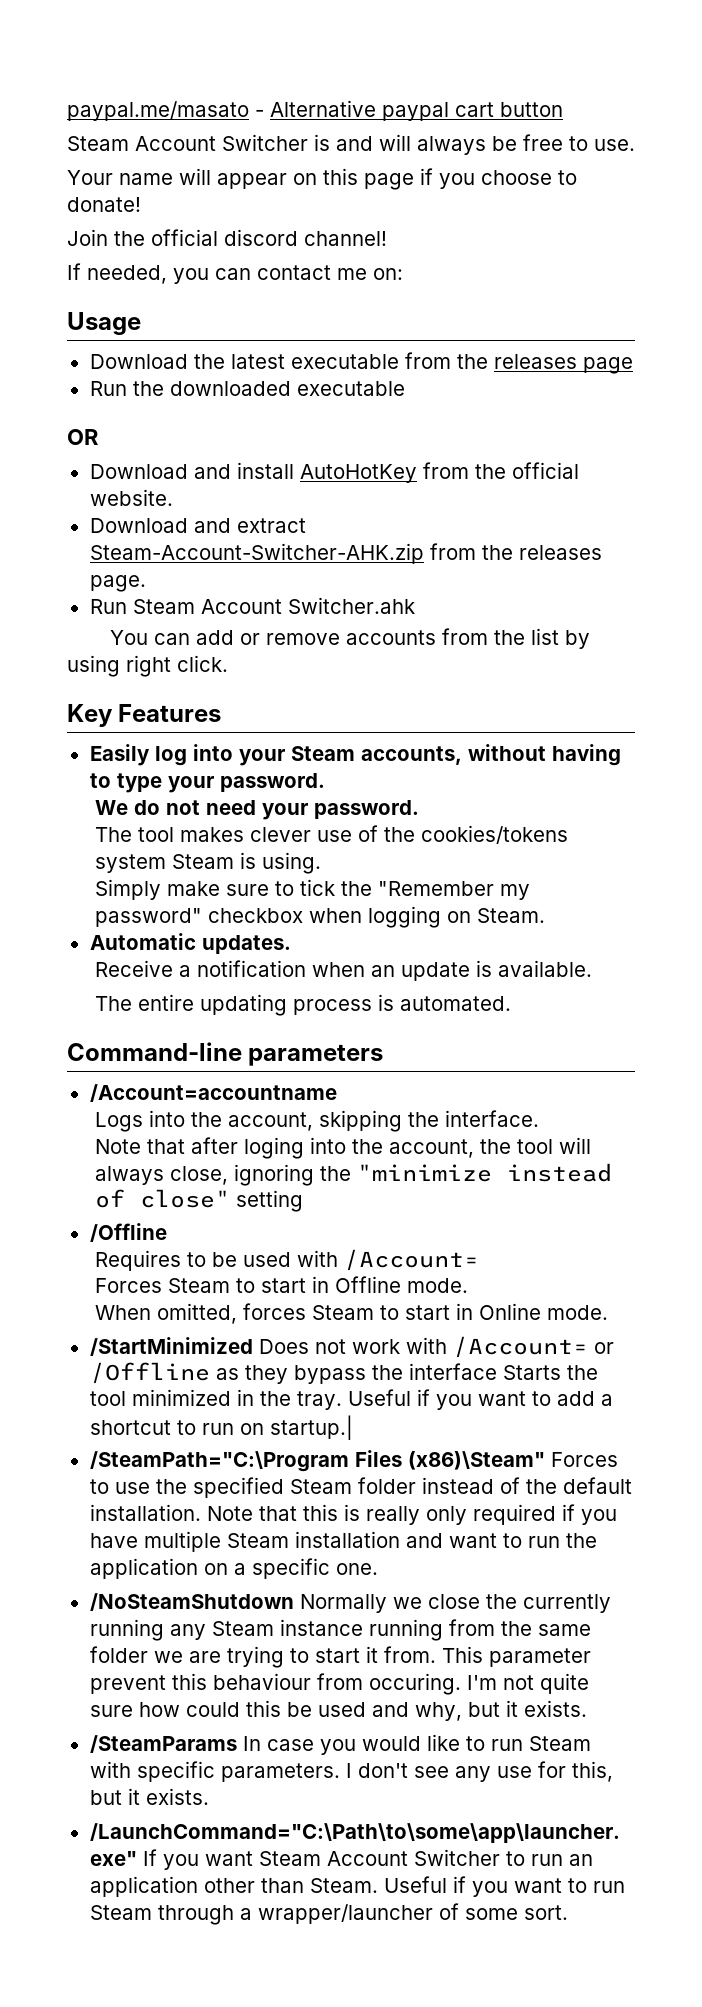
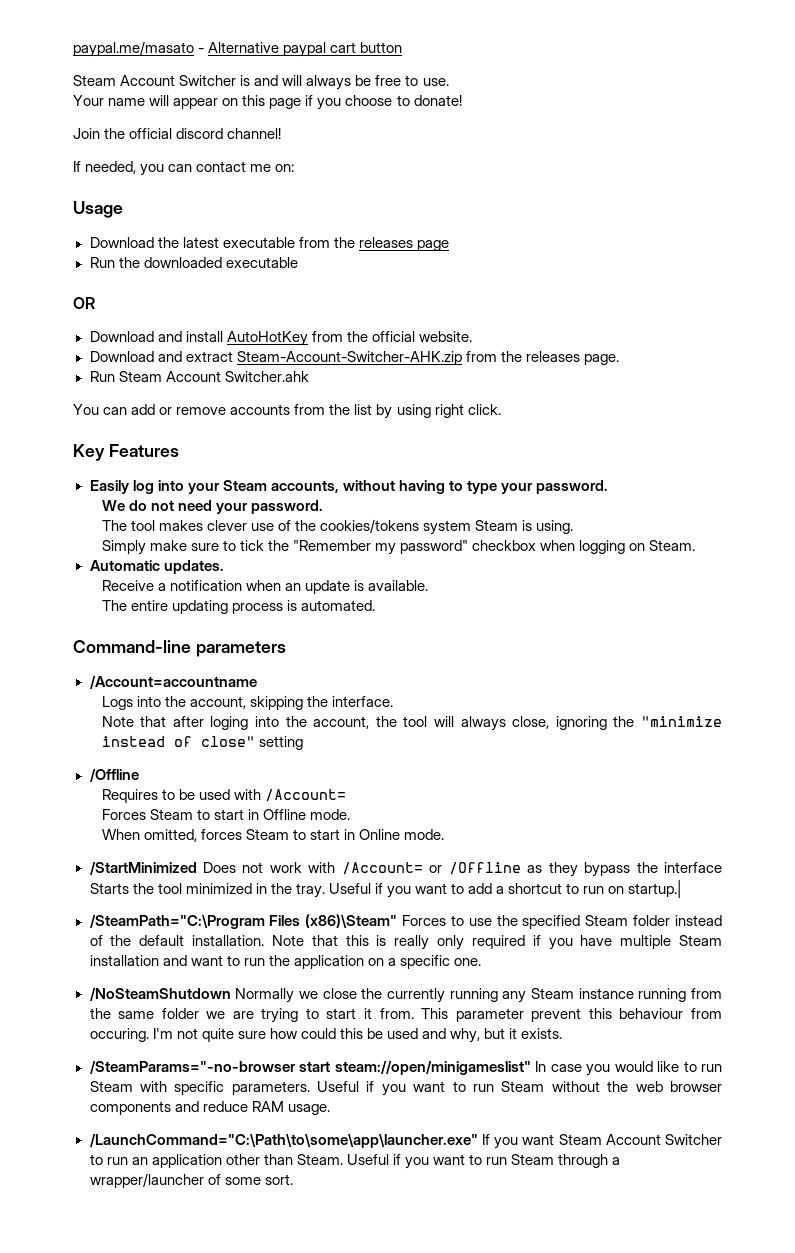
- /SteamParams In case you would like to run Steam with specific parameters.
+ /SteamParams="-no-browser start steam://open/minigameslist" In case you would like to run Steam with specific parameters.
- I don't see any use for this, but it exists.
+ Useful if you want to run Steam without the web browser components and reduce RAM usage.

